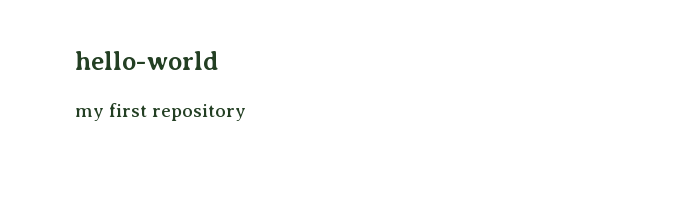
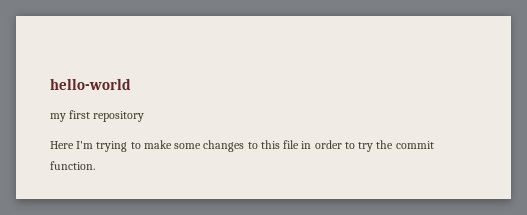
+ Here I'm trying to make some changes to this file in order to try the commit function.

